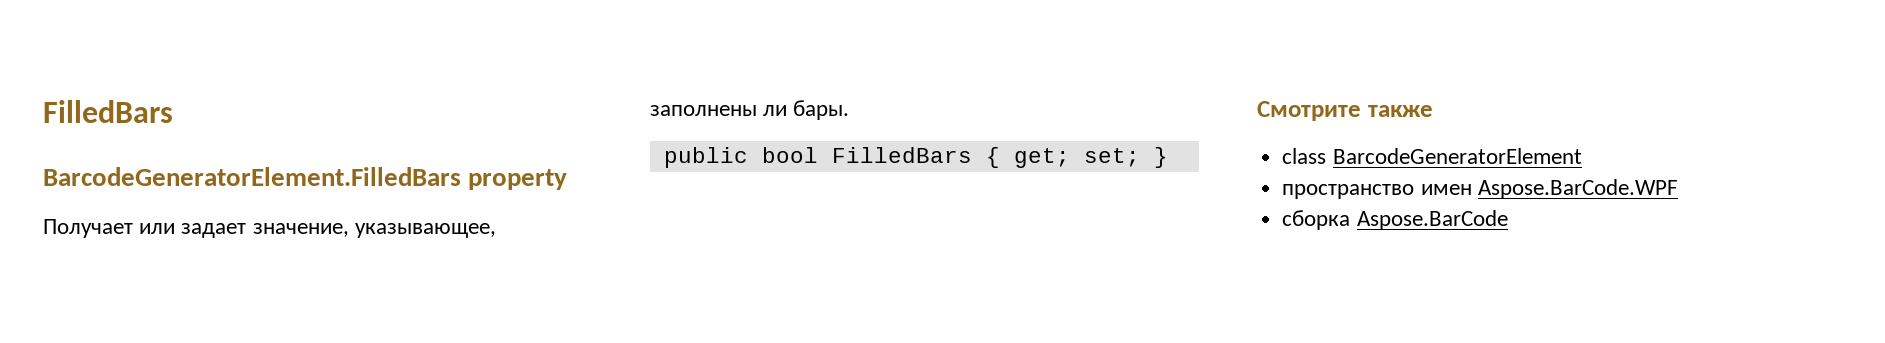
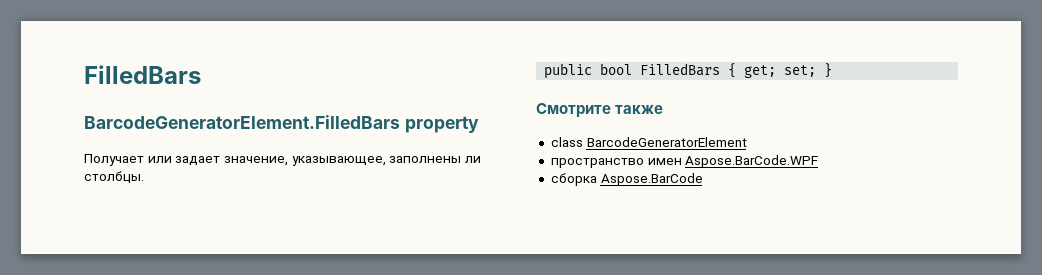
- Получает или задает значение, указывающее, заполнены ли бары.
+ Получает или задает значение, указывающее, заполнены ли столбцы.

